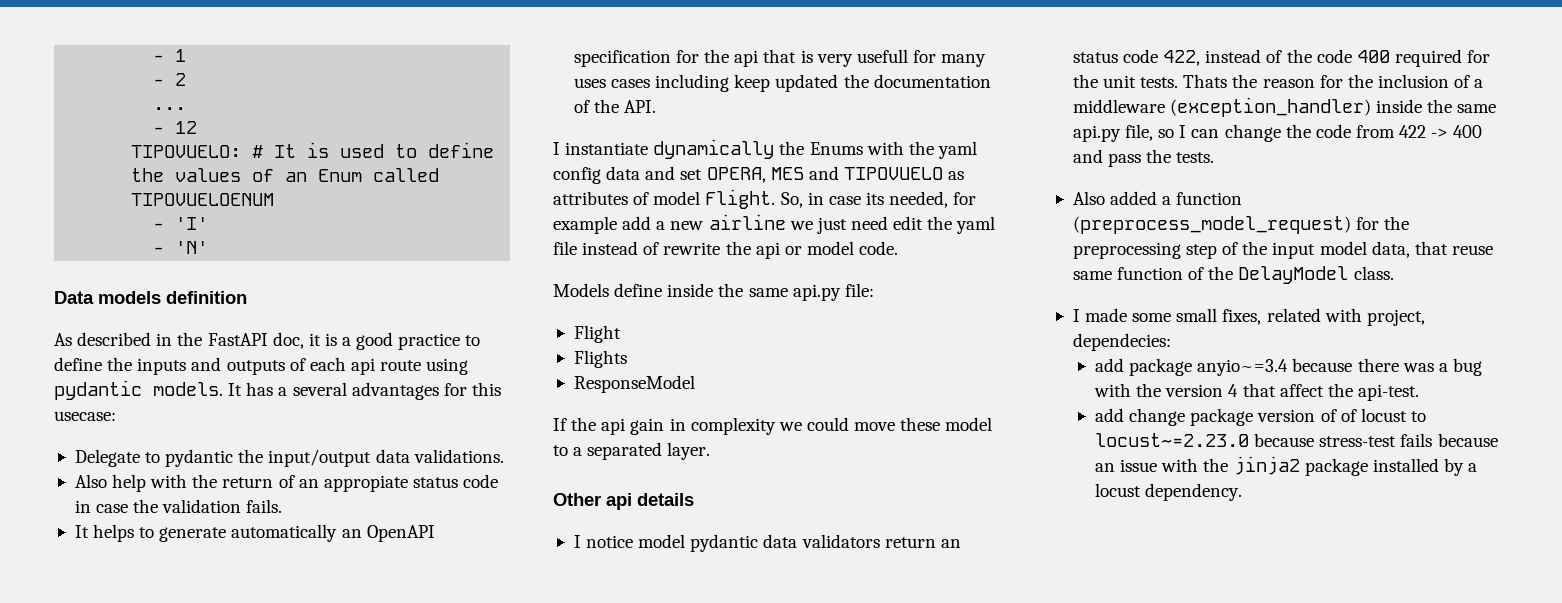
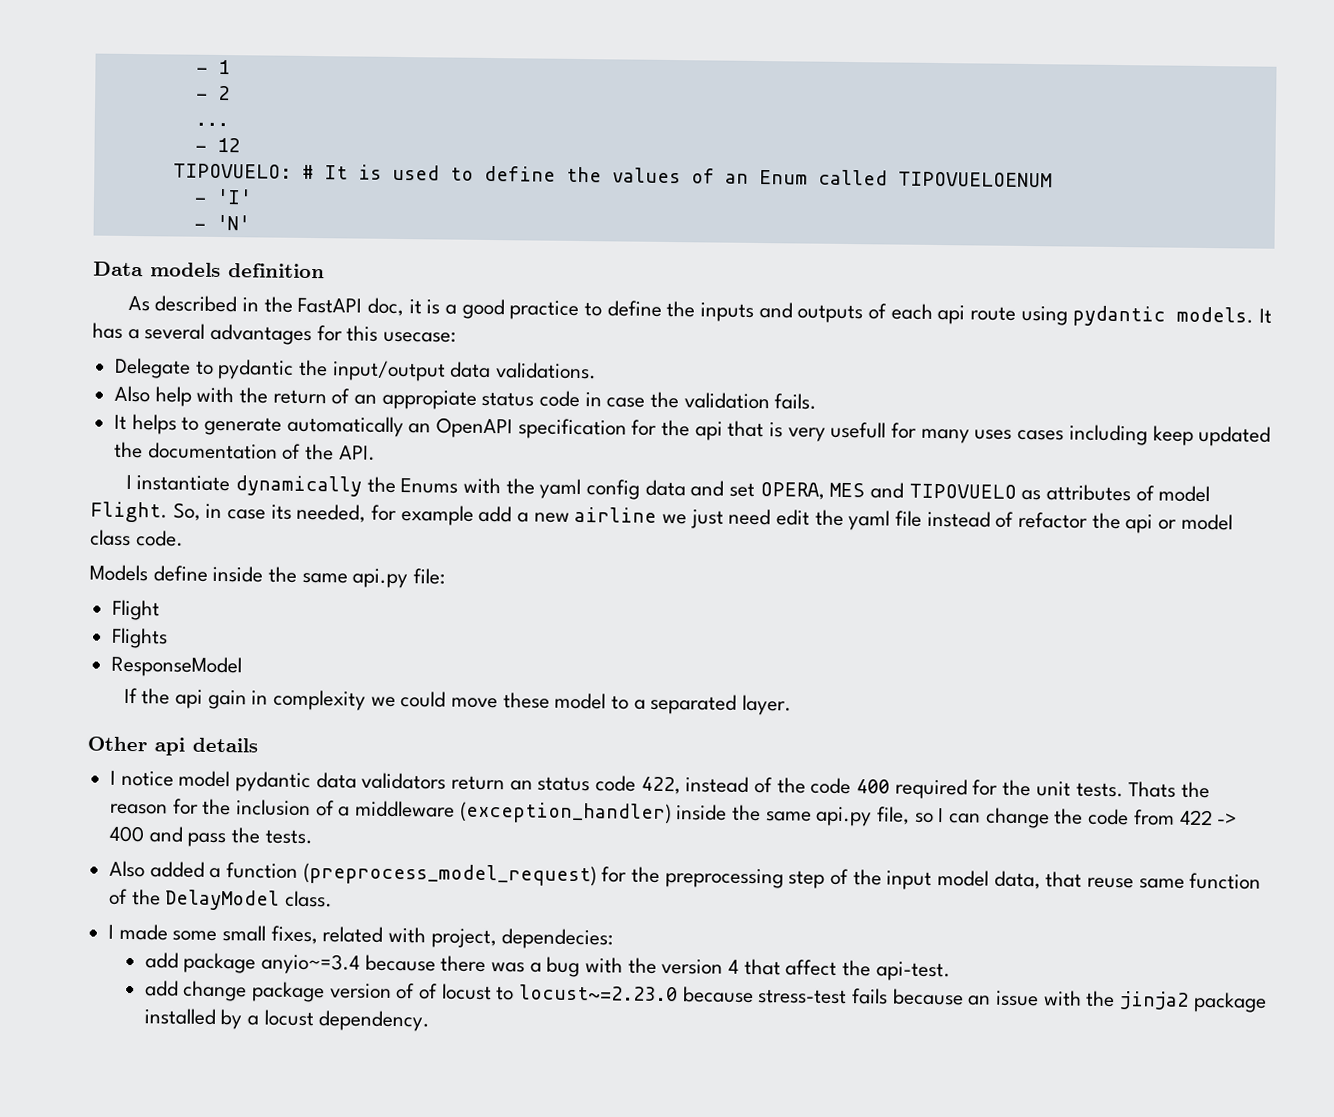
- So, in case its needed, for example add a new airline we just need edit the yaml file instead of rewrite the api or model code.
+ So, in case its needed, for example add a new airline we just need edit the yaml file instead of refactor the api or model class code.

